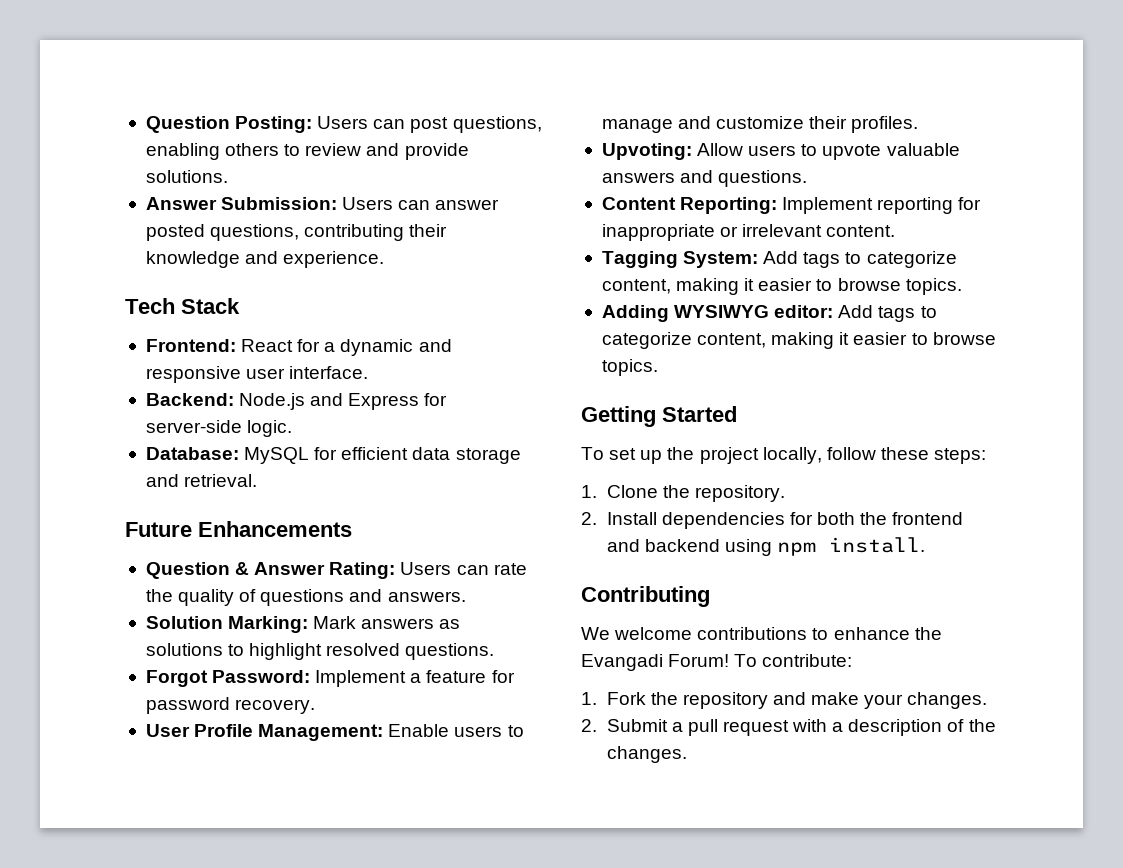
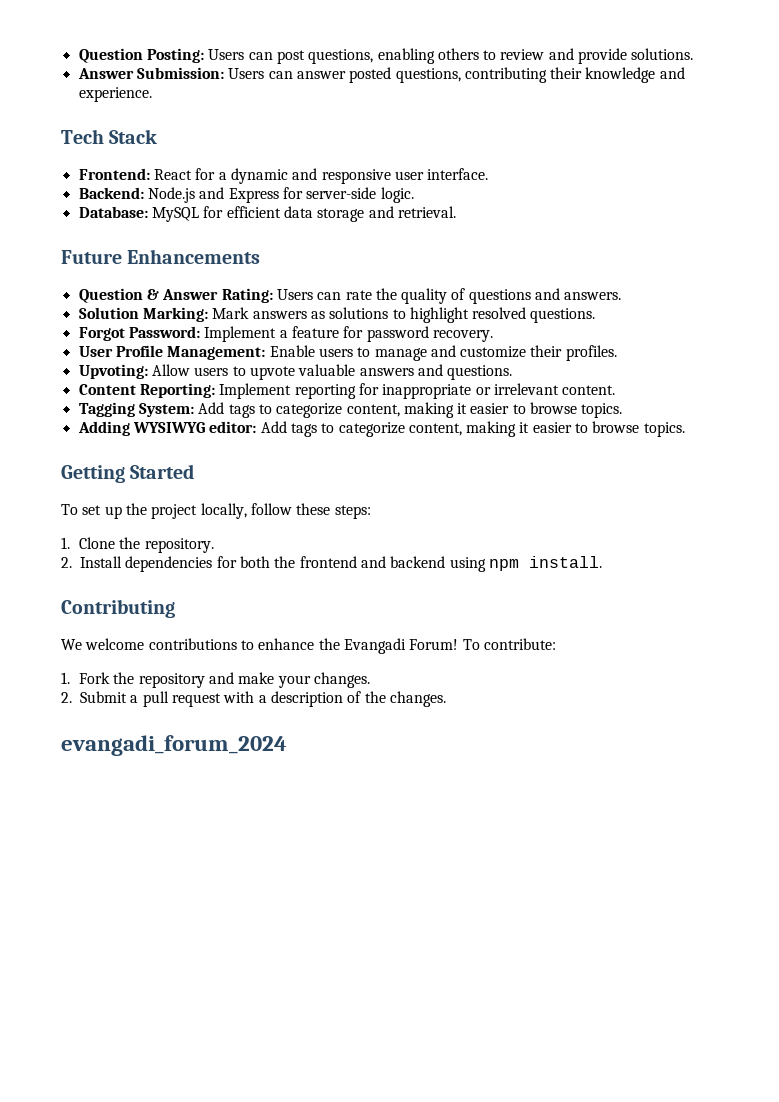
+ evangadi_forum_2024

